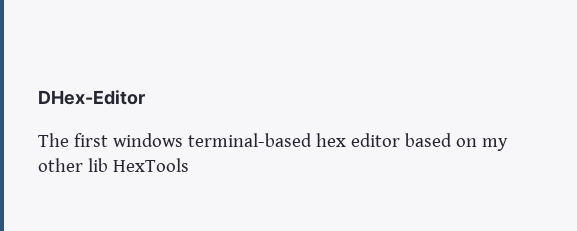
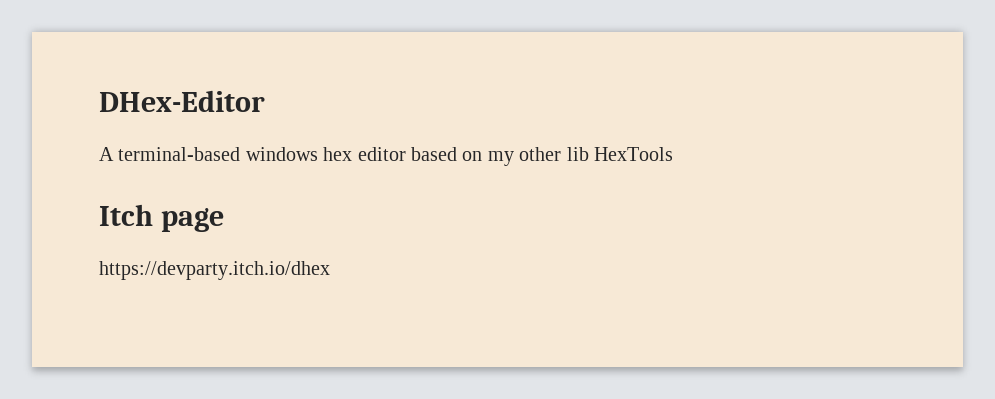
- The first windows terminal-based hex editor based on my other lib HexTools
+ A terminal-based windows hex editor based on my other lib HexTools
+ Itch page
+ https://devparty.itch.io/dhex

